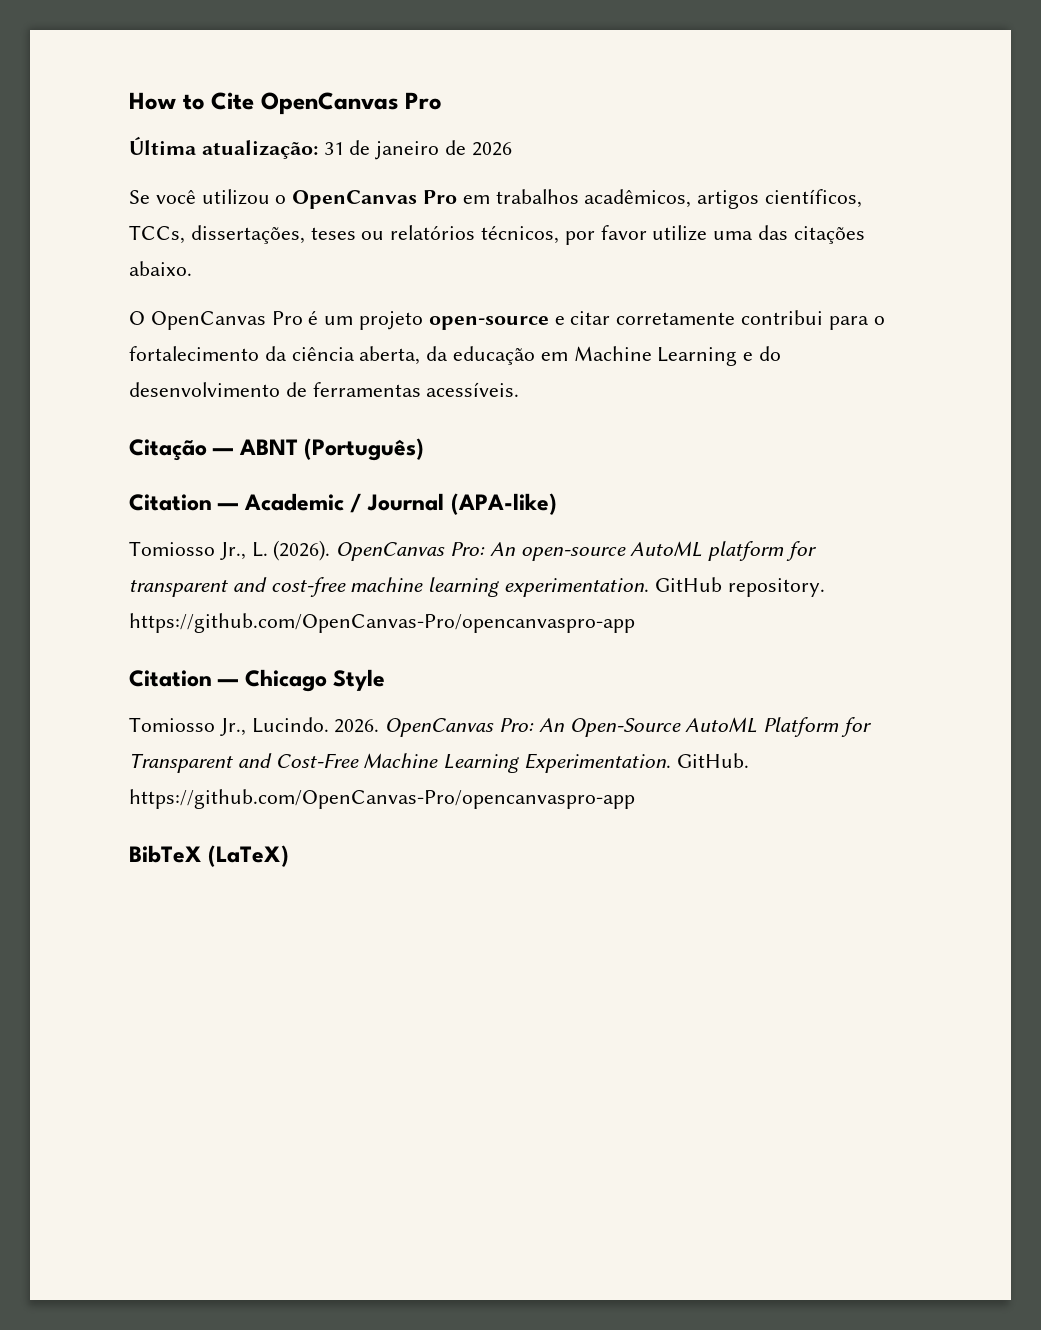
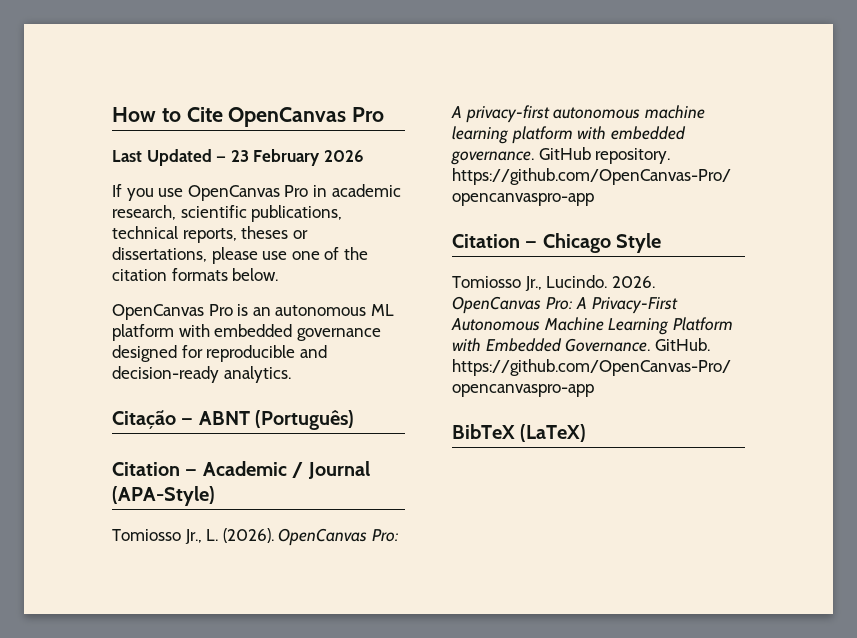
- Última atualização: 31 de janeiro de 2026
- Se você utilizou o OpenCanvas Pro em trabalhos acadêmicos, artigos científicos, TCCs, dissertações, teses ou relatórios técnicos, por favor utilize uma das citações abaixo.
- O OpenCanvas Pro é um projeto open-source e citar corretamente contribui para o fortalecimento da ciência aberta, da educação em Machine Learning e do desenvolvimento de ferramentas acessíveis.
+ Last Updated — 23 February 2026
+ If you use OpenCanvas Pro in academic research, scientific publications, technical reports, theses or dissertations, please use one of the citation formats below.
+ OpenCanvas Pro is an autonomous ML platform with embedded governance designed for reproducible and decision-ready analytics.
- Citation — Academic / Journal (APA-like)
+ Citation — Academic / Journal (APA-Style)
- OpenCanvas Pro: An open-source AutoML platform for transparent and cost-free machine learning experimentation.
+ OpenCanvas Pro: A privacy-first autonomous machine learning platform with embedded governance.
- OpenCanvas Pro: An Open-Source AutoML Platform for Transparent and Cost-Free Machine Learning Experimentation.
+ OpenCanvas Pro: A Privacy-First Autonomous Machine Learning Platform with Embedded Governance.

